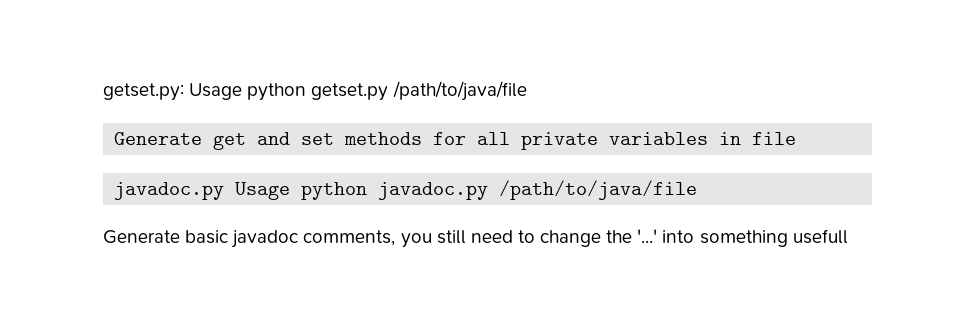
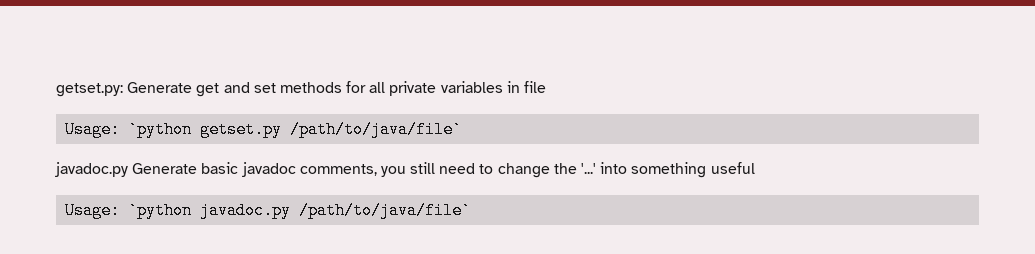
- getset.py: Usage python getset.py /path/to/java/file
- Generate get and set methods for all private variables in file
+ getset.py: Generate get and set methods for all private variables in file
- javadoc.py Usage python javadoc.py /path/to/java/file
- Generate basic javadoc comments, you still need to change the '...' into something usefull
+ Usage: `python getset.py /path/to/java/file`
+ javadoc.py Generate basic javadoc comments, you still need to change the '...' into something useful
+ Usage: `python javadoc.py /path/to/java/file`

